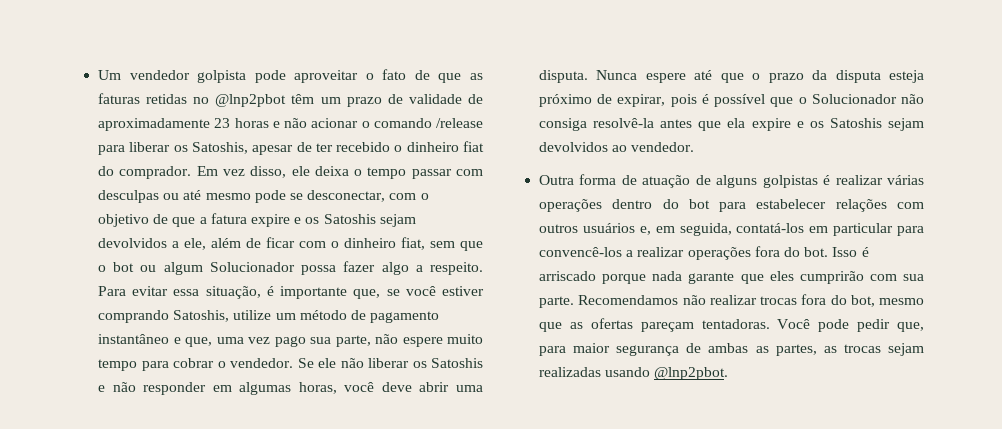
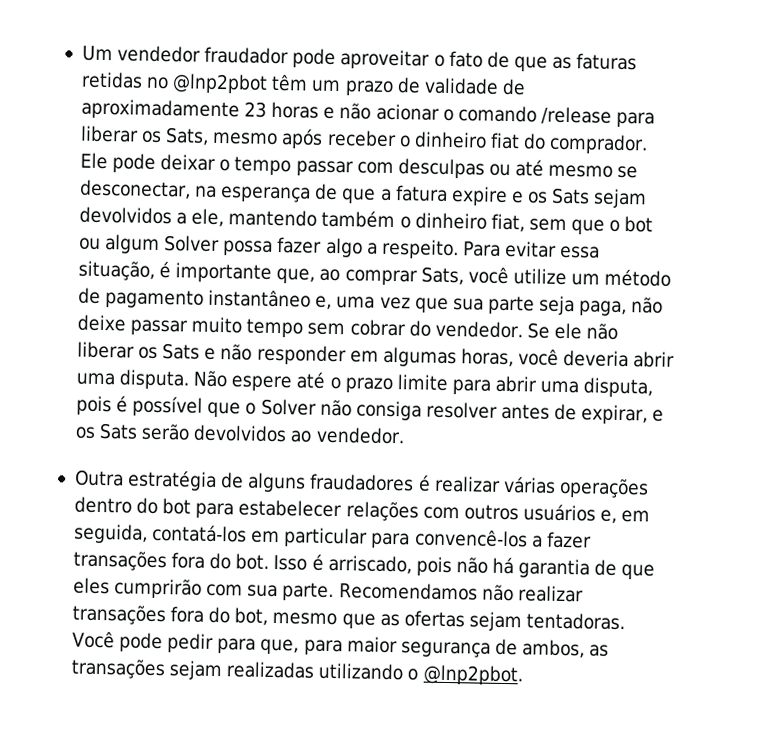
- Um vendedor golpista pode aproveitar o fato de que as faturas retidas no @lnp2pbot têm um prazo de validade de aproximadamente 23 horas e não acionar o comando /release para liberar os Satoshis, apesar de ter recebido o dinheiro fiat do comprador.
+ Um vendedor fraudador pode aproveitar o fato de que as faturas retidas no @lnp2pbot têm um prazo de validade de aproximadamente 23 horas e não acionar o comando /release para liberar os Sats, mesmo após receber o dinheiro fiat do comprador.
- Em vez disso, ele deixa o tempo passar com desculpas ou até mesmo pode se desconectar, com o objetivo de que a fatura expire e os Satoshis sejam devolvidos a ele, além de ficar com o dinheiro fiat, sem que o bot ou algum Solucionador possa fazer algo a respeito.
+ Ele pode deixar o tempo passar com desculpas ou até mesmo se desconectar, na esperança de que a fatura expire e os Sats sejam devolvidos a ele, mantendo também o dinheiro fiat, sem que o bot ou algum Solver possa fazer algo a respeito.
- Para evitar essa situação, é importante que, se você estiver comprando Satoshis, utilize um método de pagamento instantâneo e que, uma vez pago sua parte, não espere muito tempo para cobrar o vendedor.
+ Para evitar essa situação, é importante que, ao comprar Sats, você utilize um método de pagamento instantâneo e, uma vez que sua parte seja paga, não deixe passar muito tempo sem cobrar do vendedor.
- Se ele não liberar os Satoshis e não responder em algumas horas, você deve abrir uma disputa.
+ Se ele não liberar os Sats e não responder em algumas horas, você deveria abrir uma disputa.
- Nunca espere até que o prazo da disputa esteja próximo de expirar, pois é possível que o Solucionador não consiga resolvê-la antes que ela expire e os Satoshis sejam devolvidos ao vendedor.
+ Não espere até o prazo limite para abrir uma disputa, pois é possível que o Solver não consiga resolver antes de expirar, e os Sats serão devolvidos ao vendedor.
- Outra forma de atuação de alguns golpistas é realizar várias operações dentro do bot para estabelecer relações com outros usuários e, em seguida, contatá-los em particular para convencê-los a realizar operações fora do bot.
+ Outra estratégia de alguns fraudadores é realizar várias operações dentro do bot para estabelecer relações com outros usuários e, em seguida, contatá-los em particular para convencê-los a fazer transações fora do bot.
- Isso é arriscado porque nada garante que eles cumprirão com sua parte.
+ Isso é arriscado, pois não há garantia de que eles cumprirão com sua parte.
- Recomendamos não realizar trocas fora do bot, mesmo que as ofertas pareçam tentadoras.
+ Recomendamos não realizar transações fora do bot, mesmo que as ofertas sejam tentadoras.
- Você pode pedir que, para maior segurança de ambas as partes, as trocas sejam realizadas usando @lnp2pbot.
+ Você pode pedir para que, para maior segurança de ambos, as transações sejam realizadas utilizando o @lnp2pbot.

